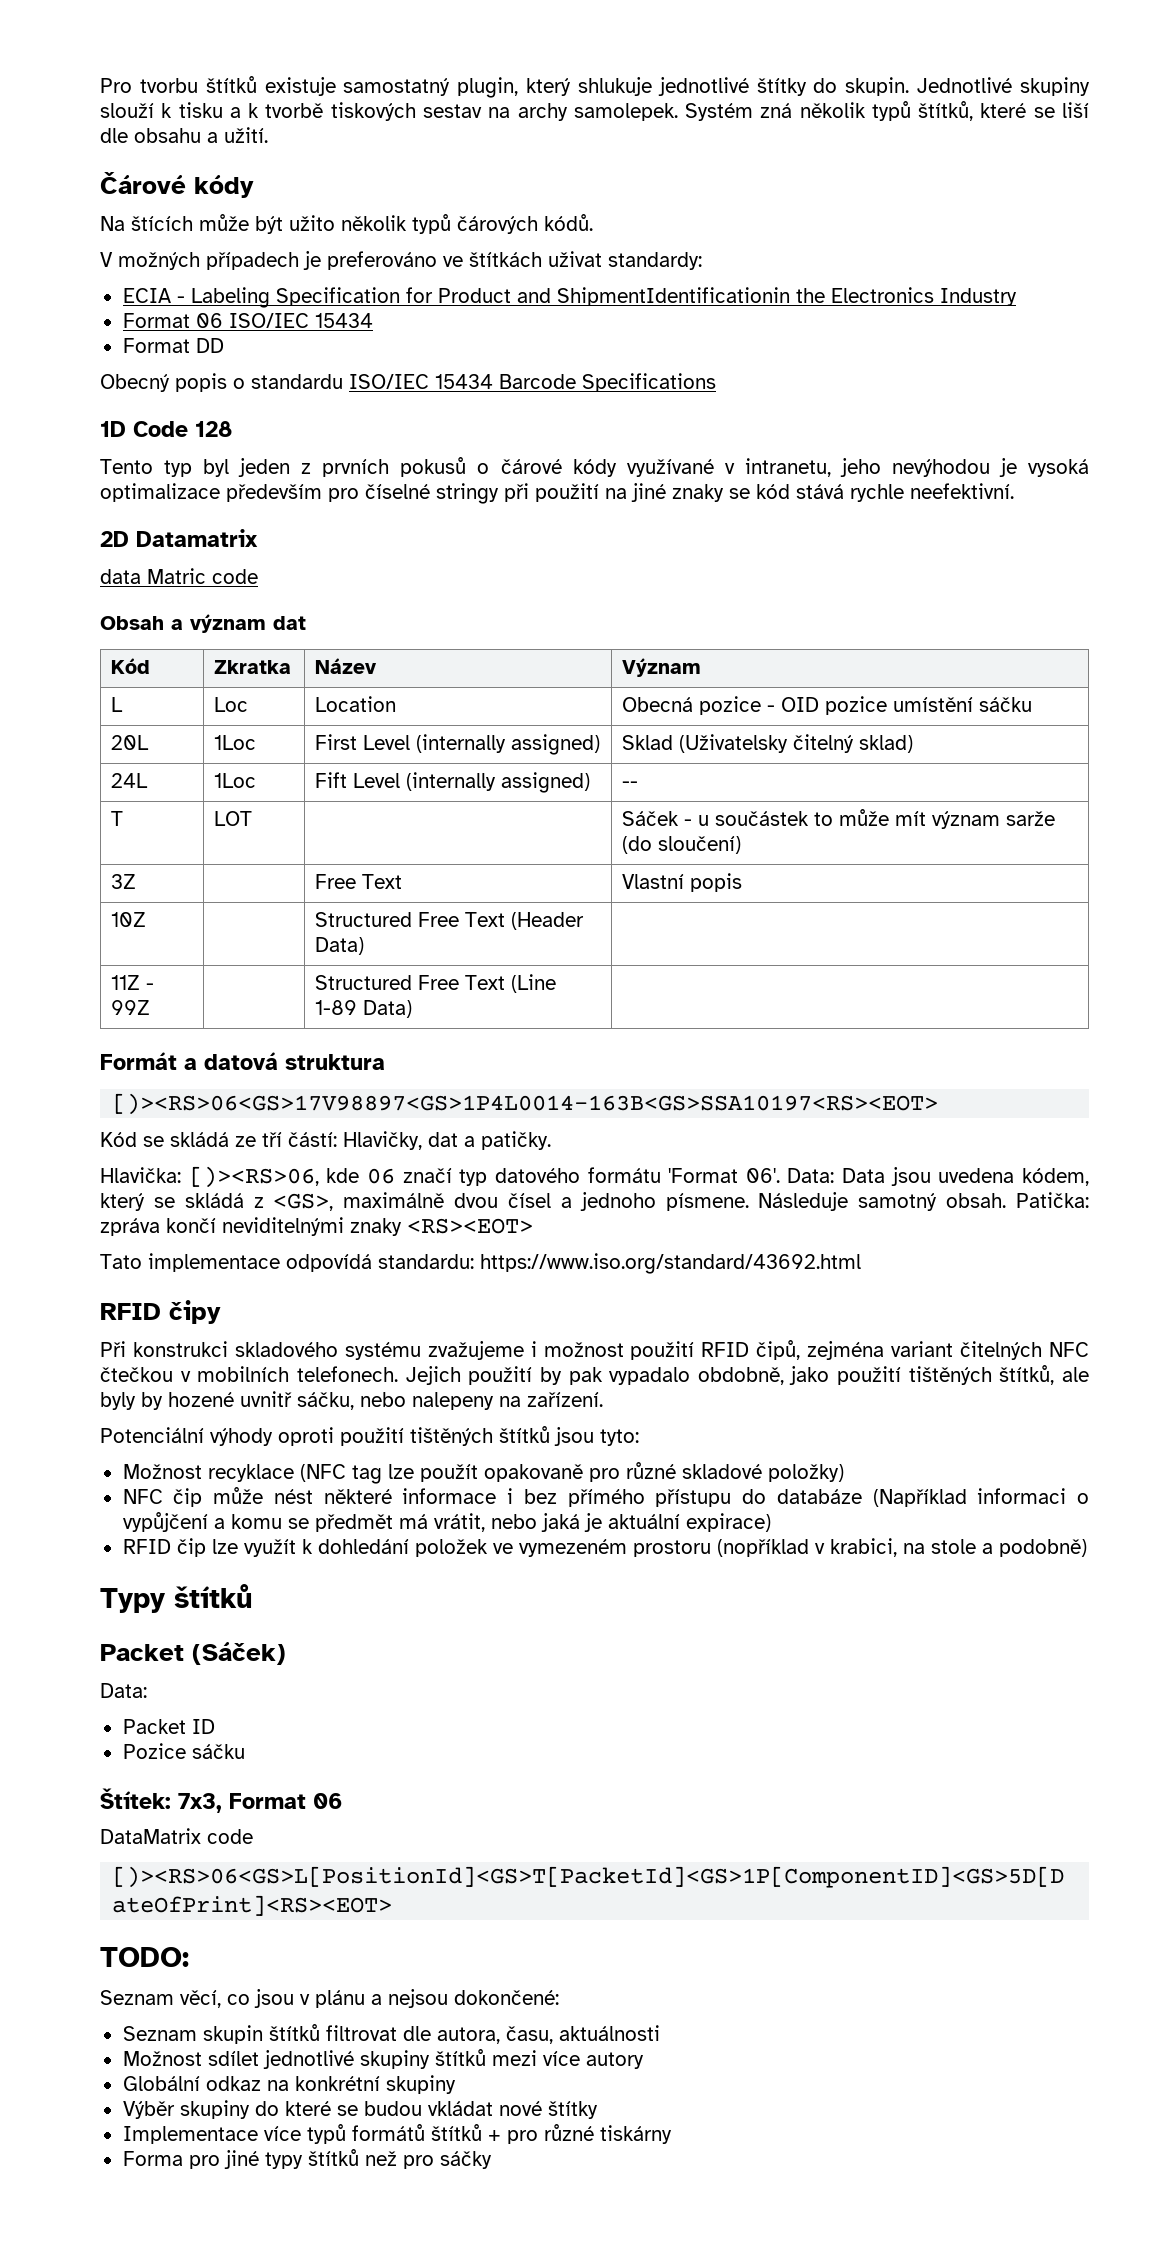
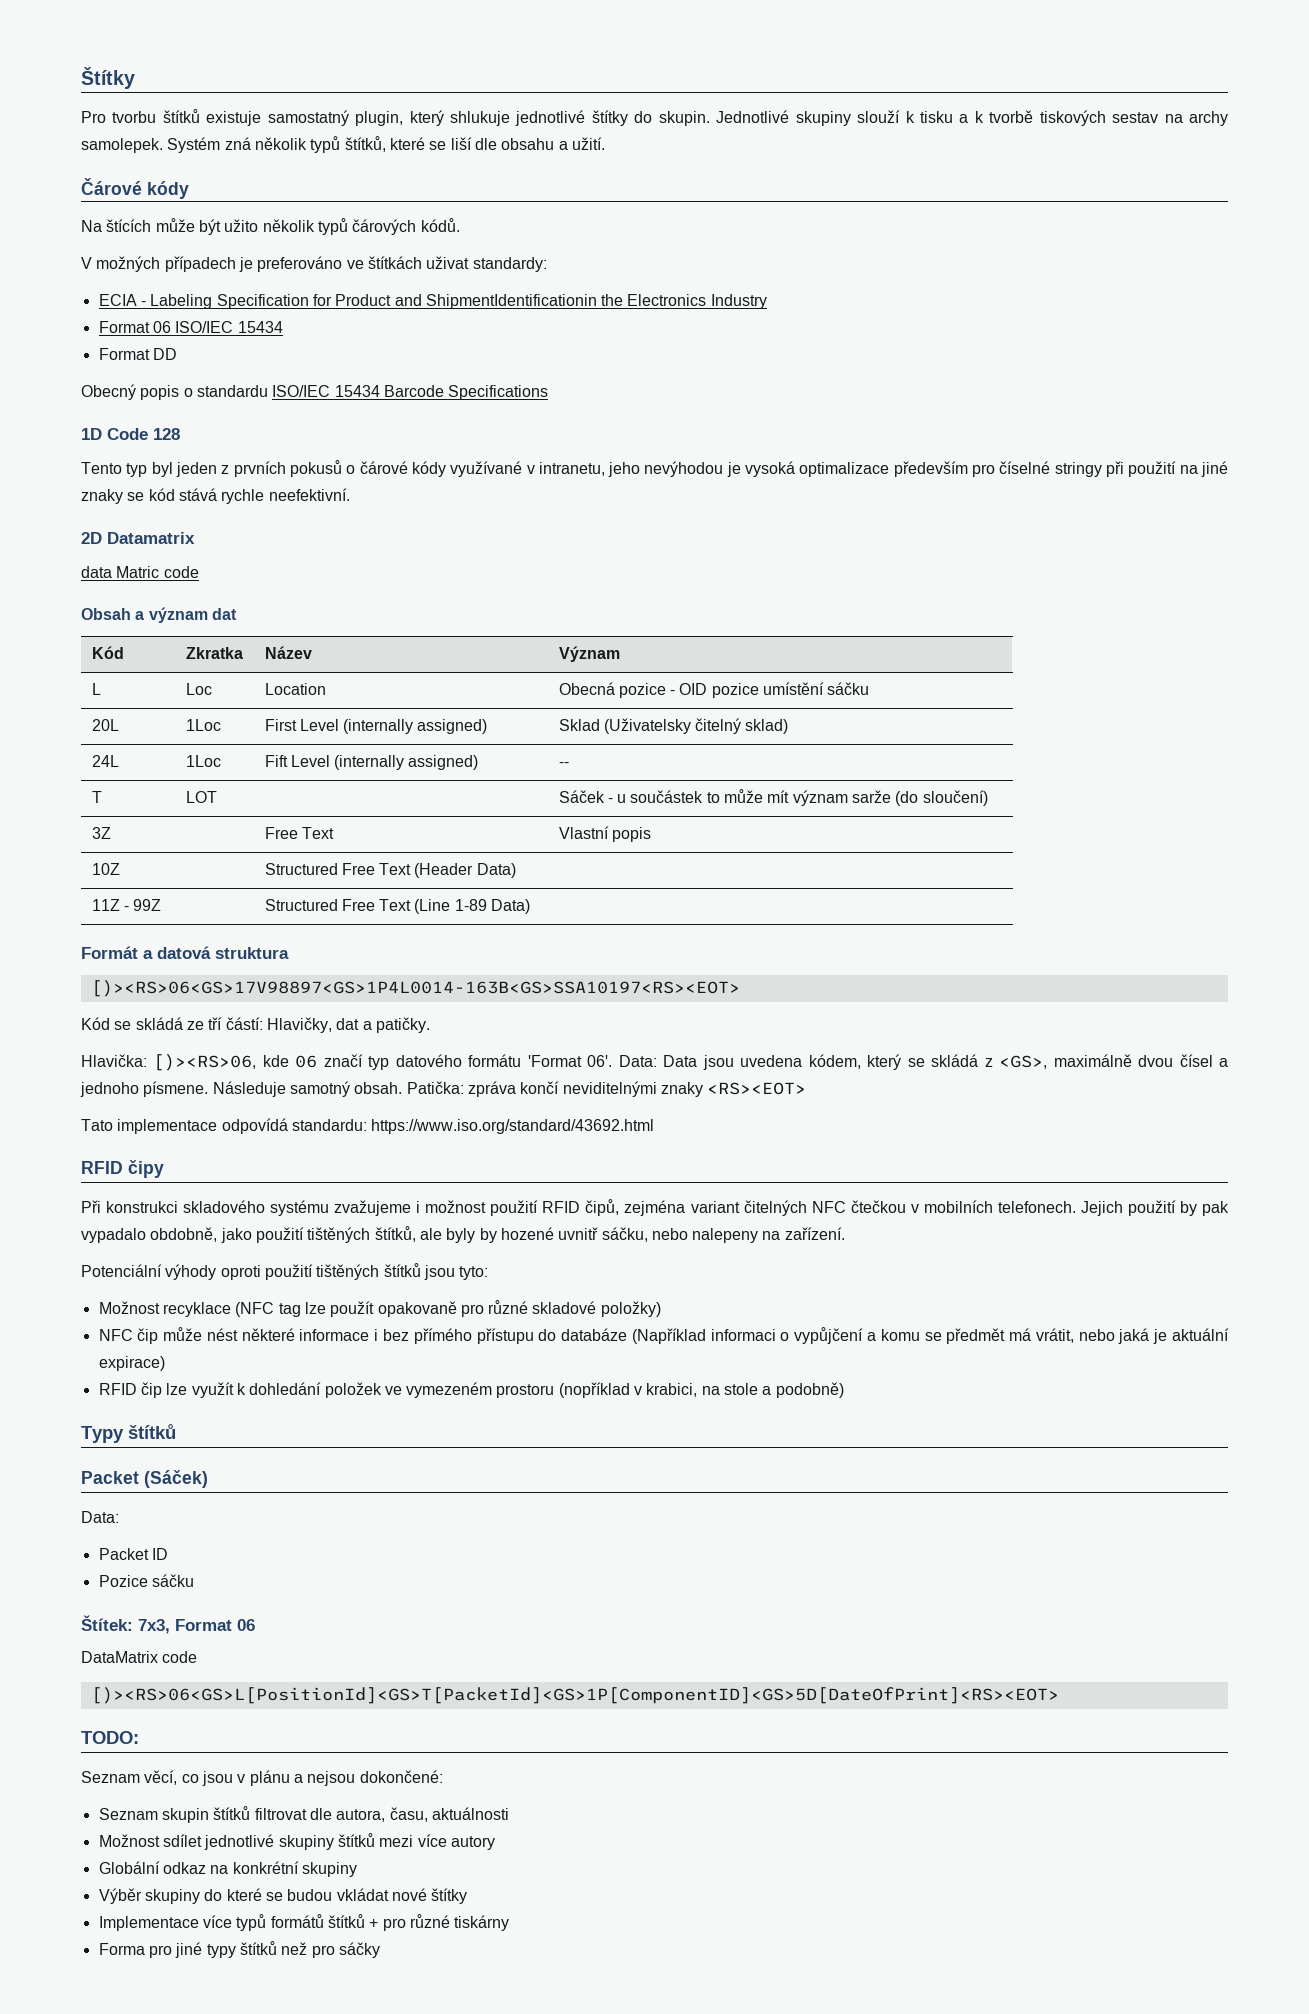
+ Štítky

